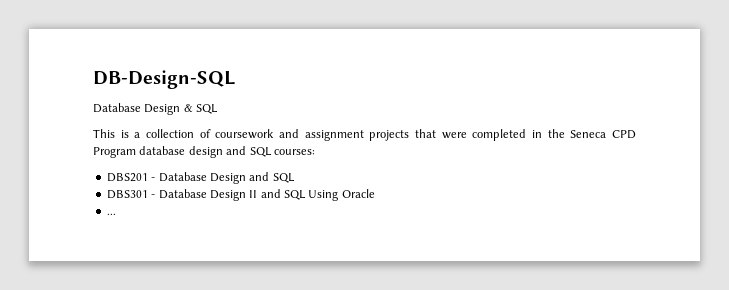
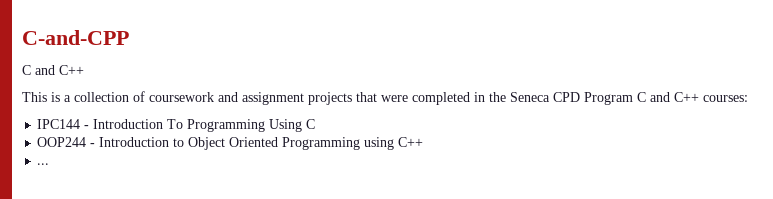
- DB-Design-SQL
- Database Design & SQL
+ C-and-CPP
+ C and C++
- This is a collection of coursework and assignment projects that were completed in the Seneca CPD Program database design and SQL courses:
- DBS201 - Database Design and SQL
- DBS301 - Database Design II and SQL Using Oracle
+ This is a collection of coursework and assignment projects that were completed in the Seneca CPD Program C and C++ courses:
+ IPC144 - Introduction To Programming Using C
+ OOP244 - Introduction to Object Oriented Programming using C++

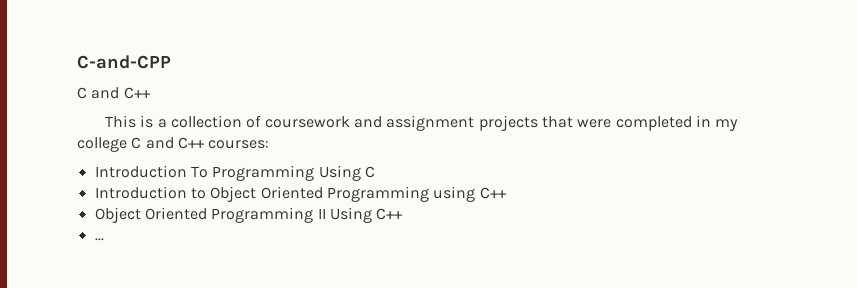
- This is a collection of coursework and assignment projects that were completed in the Seneca CPD Program C and C++ courses:
+ This is a collection of coursework and assignment projects that were completed in my college C and C++ courses:
- IPC144 - Introduction To Programming Using C
+ Introduction To Programming Using C
- OOP244 - Introduction to Object Oriented Programming using C++
+ Introduction to Object Oriented Programming using C++
+ Object Oriented Programming II Using C++

